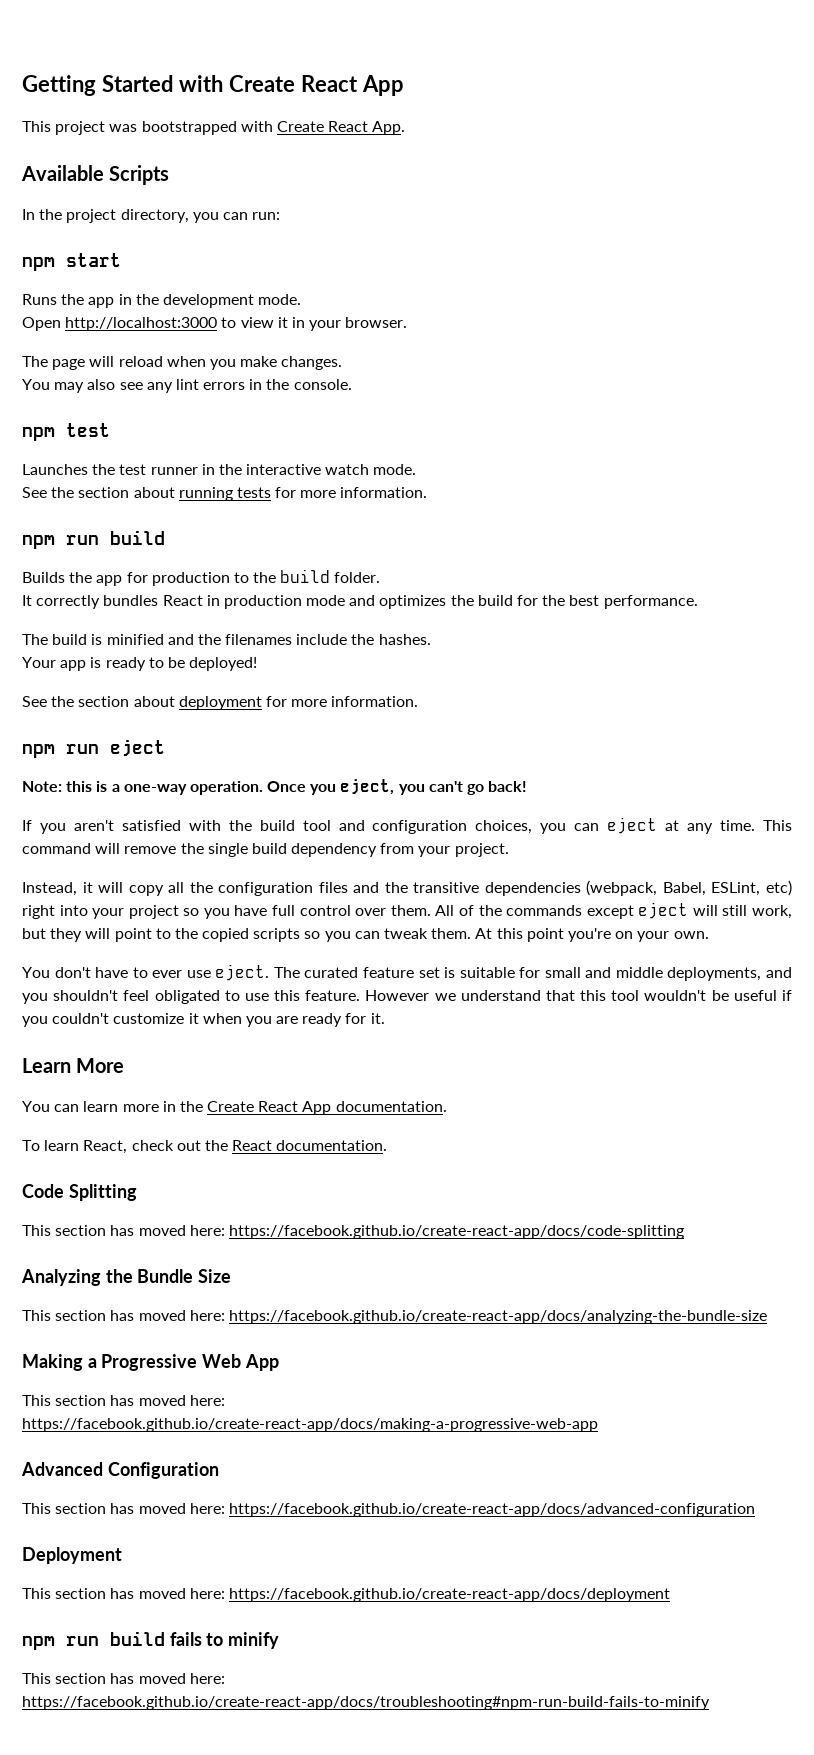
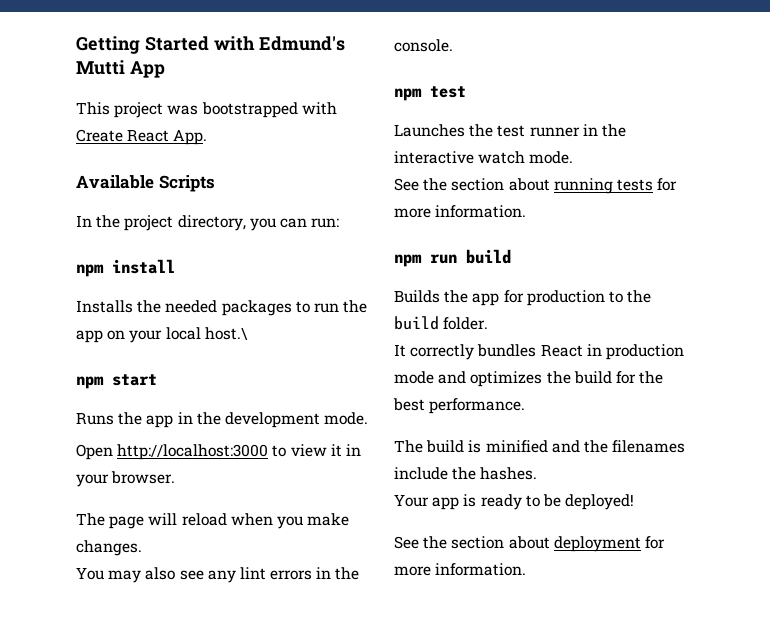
- Getting Started with Create React App
+ Getting Started with Edmund's Mutti App
+ npm install
+ Installs the needed packages to run the app on your local host.\
- npm run eject
- Note: this is a one-way operation. Once you eject, you can't go back!
- If you aren't satisfied with the build tool and configuration choices, you can eject at any time. This command will remove the single build dependency from your project.
- Instead, it will copy all the configuration files and the transitive dependencies (webpack, Babel, ESLint, etc) right into your project so you have full control over them. All of the commands except eject will still work, but they will point to the copied scripts so you can tweak them. At this point you're on your own.
- You don't have to ever use eject. The curated feature set is suitable for small and middle deployments, and you shouldn't feel obligated to use this feature. However we understand that this tool wouldn't be useful if you couldn't customize it when you are ready for it.
- Learn More
- You can learn more in the Create React App documentation.
- To learn React, check out the React documentation.
- Code Splitting
- This section has moved here: https://facebook.github.io/create-react-app/docs/code-splitting
- Analyzing the Bundle Size
- This section has moved here: https://facebook.github.io/create-react-app/docs/analyzing-the-bundle-size
- Making a Progressive Web App
- This section has moved here: https://facebook.github.io/create-react-app/docs/making-a-progressive-web-app
- Advanced Configuration
- This section has moved here: https://facebook.github.io/create-react-app/docs/advanced-configuration
- Deployment
- This section has moved here: https://facebook.github.io/create-react-app/docs/deployment
- npm run build fails to minify
- This section has moved here: https://facebook.github.io/create-react-app/docs/troubleshooting#npm-run-build-fails-to-minify

